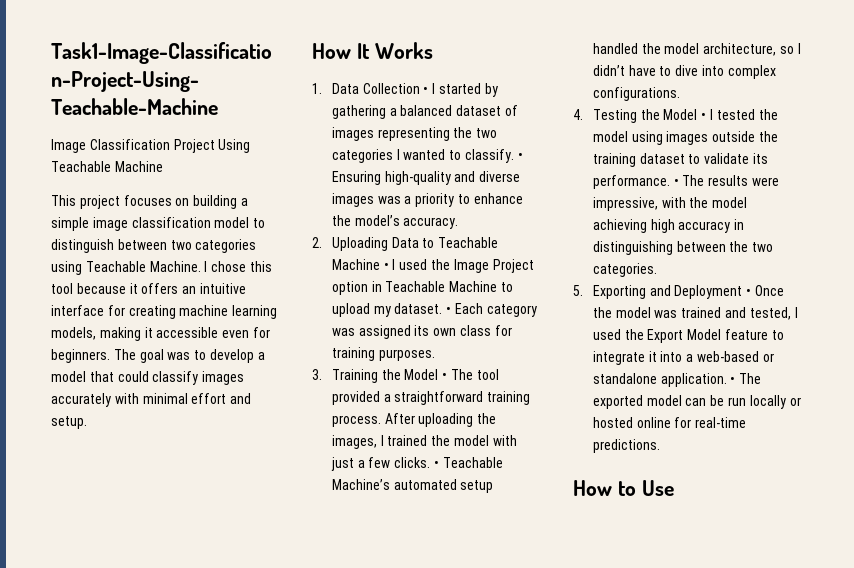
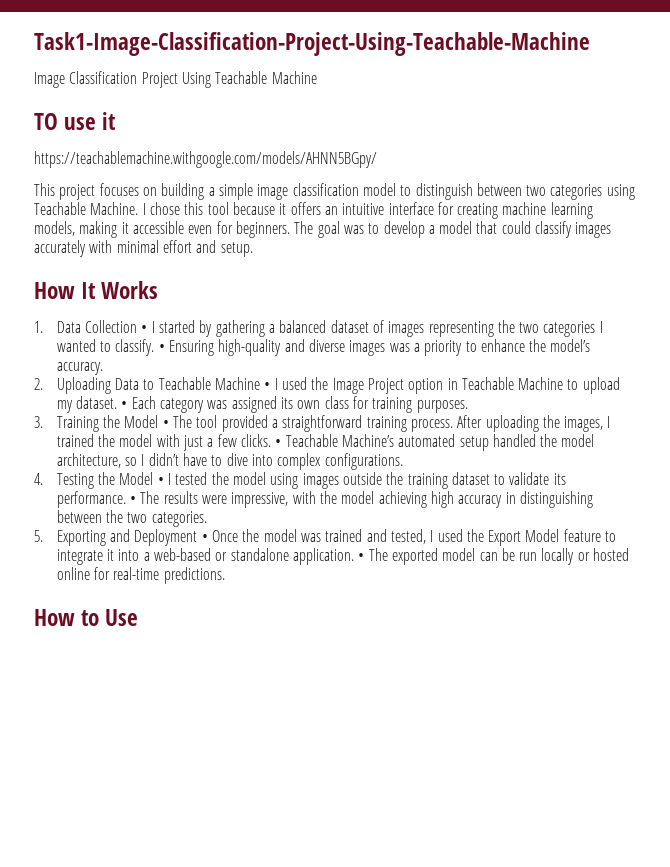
+ TO use it
+ https://teachablemachine.withgoogle.com/models/AHNN5BGpy/

